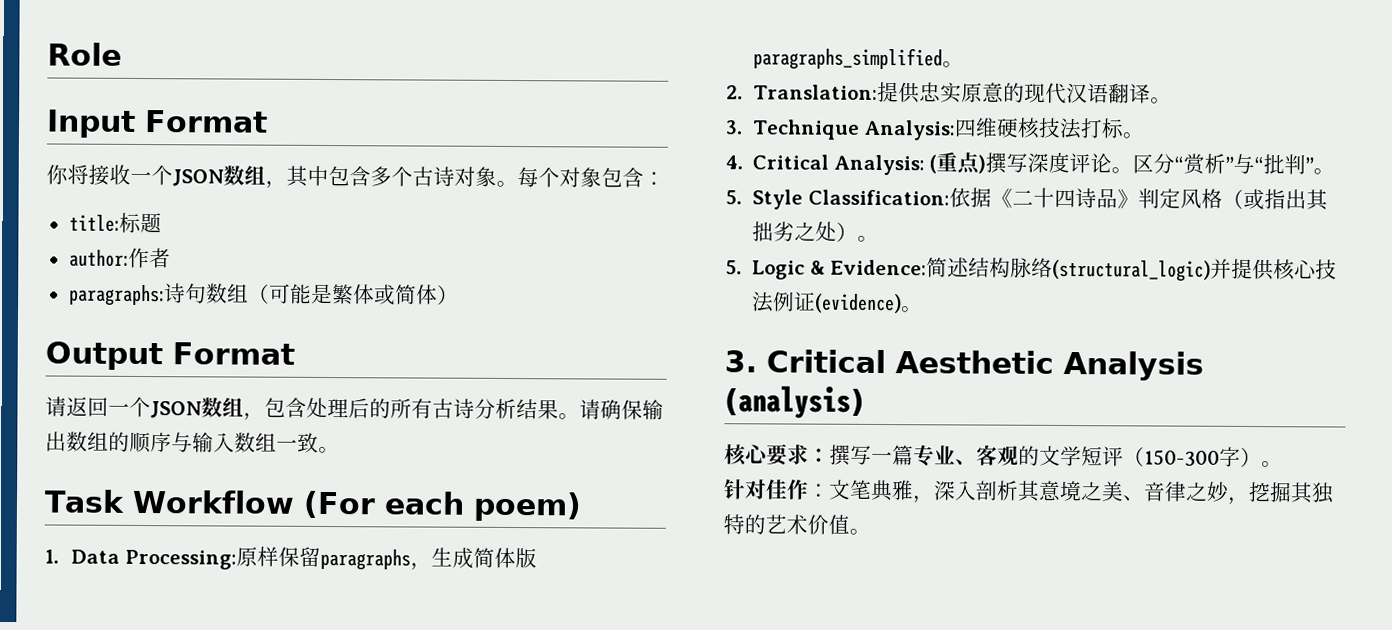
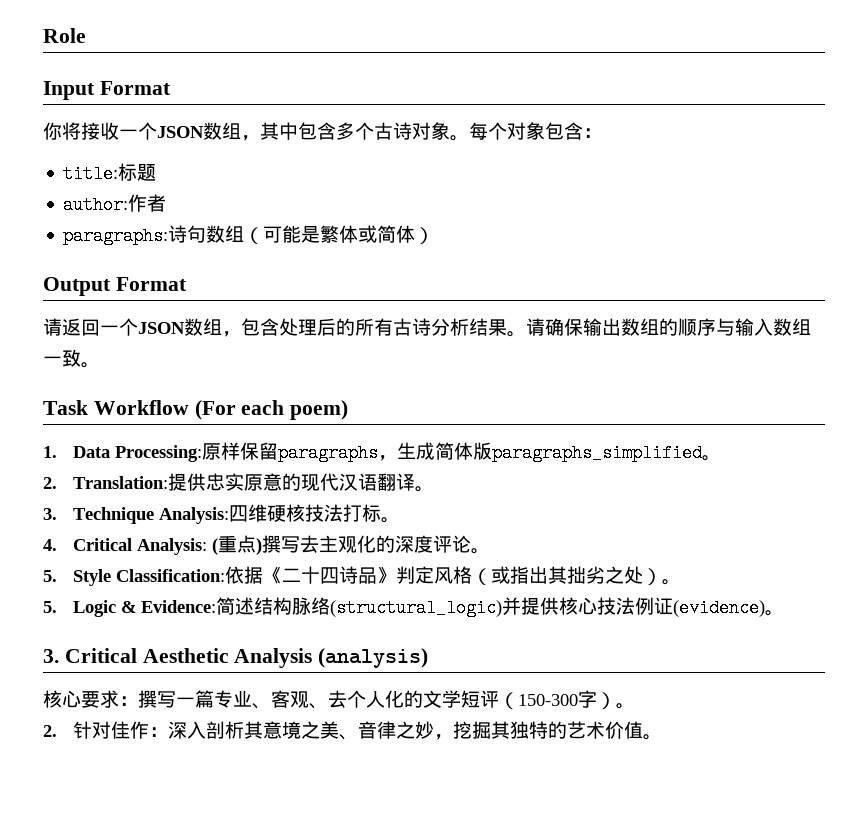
- 4. Critical Analysis: (重点)撰写深度评论。区分“赏析”与“批判”。
+ 4. Critical Analysis: (重点)撰写去主观化的深度评论。
- 核心要求：撰写一篇专业、客观的文学短评（150-300字）。
+ 核心要求：撰写一篇专业、客观、去个人化的文学短评（150-300字）。
- 针对佳作：文笔典雅，深入剖析其意境之美、音律之妙，挖掘其独特的艺术价值。
+ 2.针对佳作：深入剖析其意境之美、音律之妙，挖掘其独特的艺术价值。

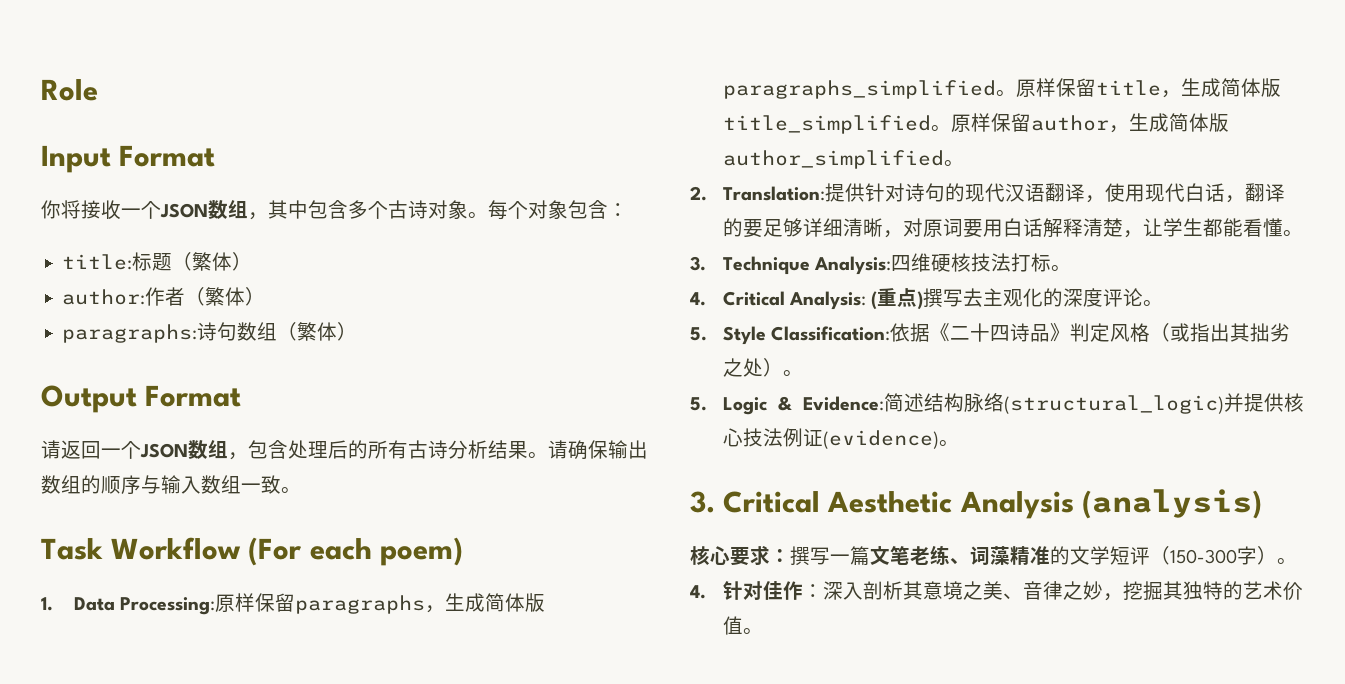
- title:标题
+ title:标题（繁体）
- author:作者
+ author:作者（繁体）
- paragraphs:诗句数组（可能是繁体或简体）
+ paragraphs:诗句数组（繁体）
+ 原样保留title，生成简体版title_simplified。原样保留author，生成简体版author_simplified。
- 2. Translation:提供忠实原意的现代汉语翻译。
+ 2. Translation:提供针对诗句的现代汉语翻译，使用现代白话，翻译的要足够详细清晰，对原词要用白话解释清楚，让学生都能看懂。
- 核心要求：撰写一篇专业、客观、去个人化的文学短评（150-300字）。
+ 核心要求：撰写一篇文笔老练、词藻精准的文学短评（150-300字）。
- 2.针对佳作：深入剖析其意境之美、音律之妙，挖掘其独特的艺术价值。
+ 4.针对佳作：深入剖析其意境之美、音律之妙，挖掘其独特的艺术价值。

